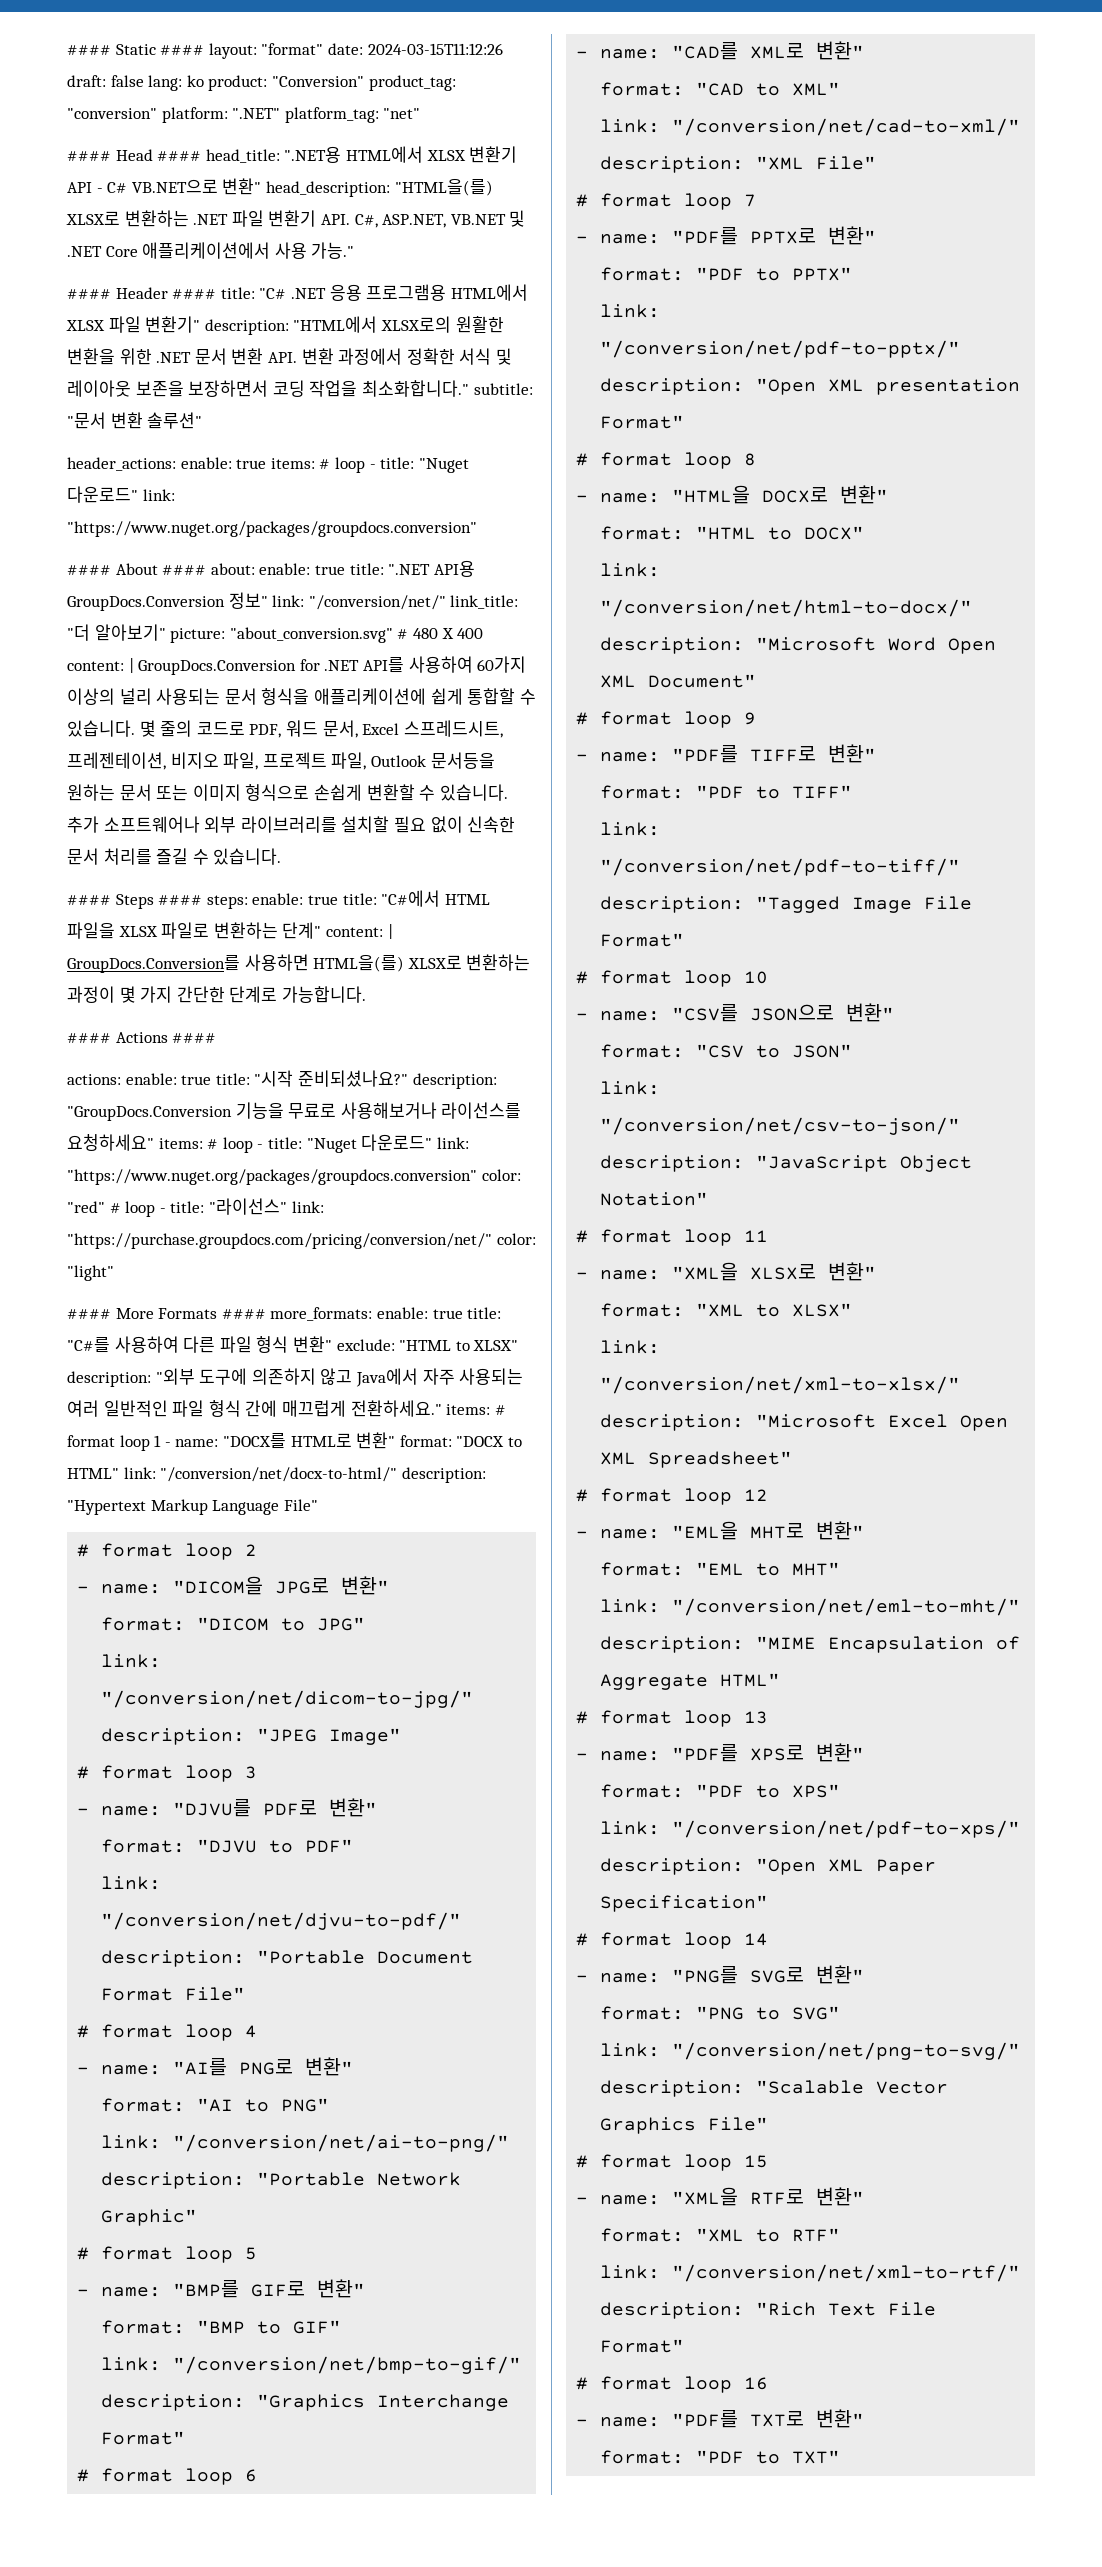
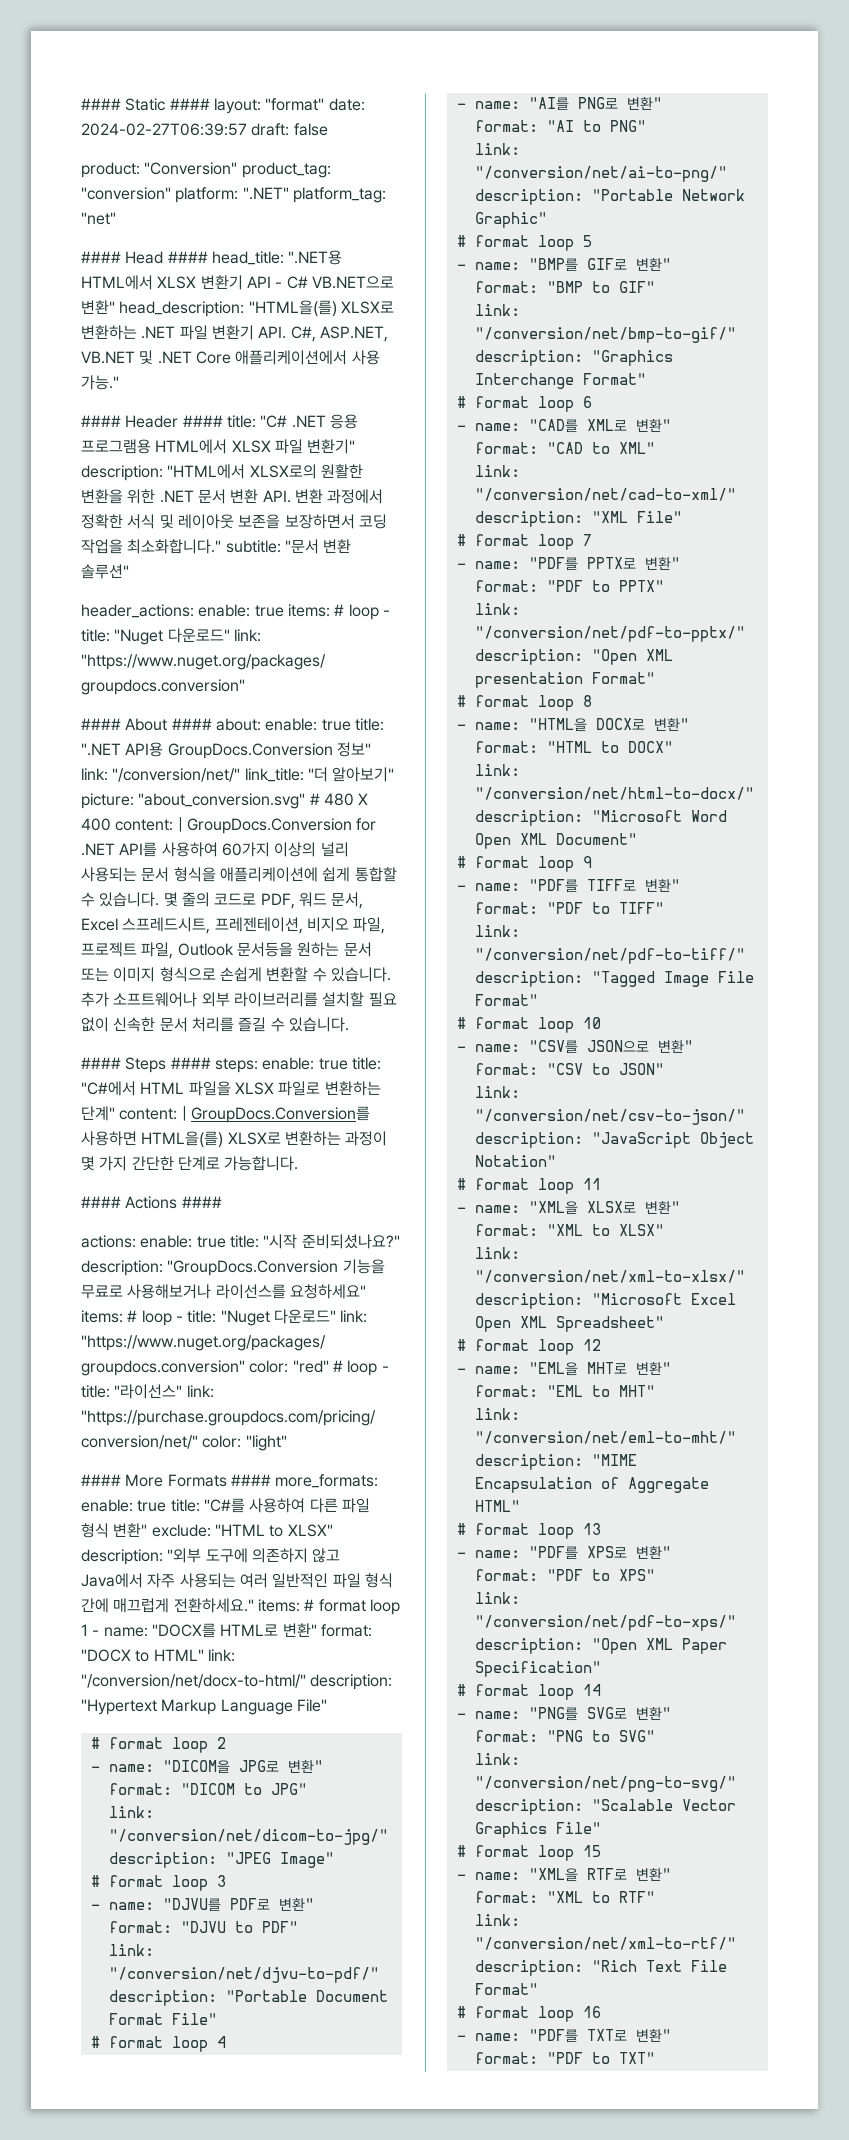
- #### Static #### layout: "format" date: 2024-03-15T11:12:26 draft: false lang: ko product: "Conversion" product_tag: "conversion" platform: ".NET" platform_tag: "net"
+ #### Static #### layout: "format" date: 2024-02-27T06:39:57 draft: false
+ product: "Conversion" product_tag: "conversion" platform: ".NET" platform_tag: "net"

